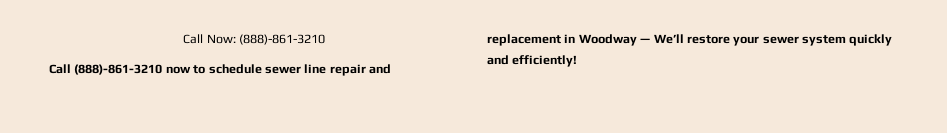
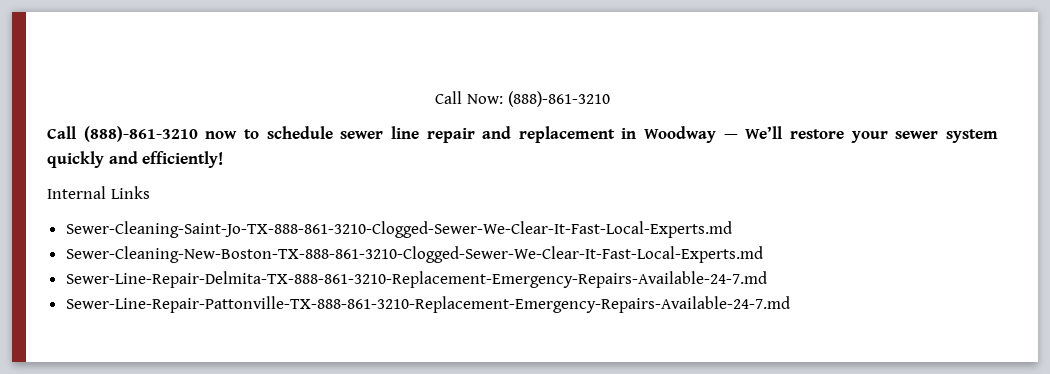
+ Internal Links
+ Sewer-Cleaning-Saint-Jo-TX-888-861-3210-Clogged-Sewer-We-Clear-It-Fast-Local-Experts.md
+ Sewer-Cleaning-New-Boston-TX-888-861-3210-Clogged-Sewer-We-Clear-It-Fast-Local-Experts.md
+ Sewer-Line-Repair-Delmita-TX-888-861-3210-Replacement-Emergency-Repairs-Available-24-7.md
+ Sewer-Line-Repair-Pattonville-TX-888-861-3210-Replacement-Emergency-Repairs-Available-24-7.md

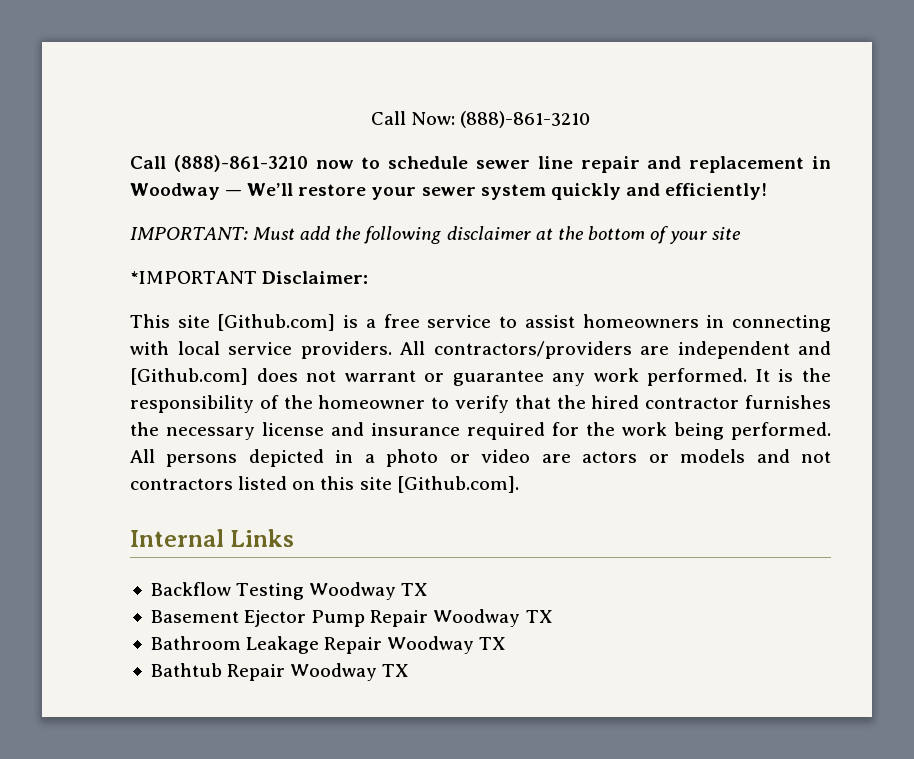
+ IMPORTANT: Must add the following disclaimer at the bottom of your site
+ *IMPORTANT Disclaimer:
+ This site [Github.com] is a free service to assist homeowners in connecting with local service providers. All contractors/providers are independent and [Github.com] does not warrant or guarantee any work performed. It is the responsibility of the homeowner to verify that the hired contractor furnishes the necessary license and insurance required for the work being performed. All persons depicted in a photo or video are actors or models and not contractors listed on this site [Github.com].
  Internal Links
- Sewer-Cleaning-Saint-Jo-TX-888-861-3210-Clogged-Sewer-We-Clear-It-Fast-Local-Experts.md
- Sewer-Cleaning-New-Boston-TX-888-861-3210-Clogged-Sewer-We-Clear-It-Fast-Local-Experts.md
- Sewer-Line-Repair-Delmita-TX-888-861-3210-Replacement-Emergency-Repairs-Available-24-7.md
- Sewer-Line-Repair-Pattonville-TX-888-861-3210-Replacement-Emergency-Repairs-Available-24-7.md
+ Backflow Testing Woodway TX
+ Basement Ejector Pump Repair Woodway TX
+ Bathroom Leakage Repair Woodway TX
+ Bathtub Repair Woodway TX

